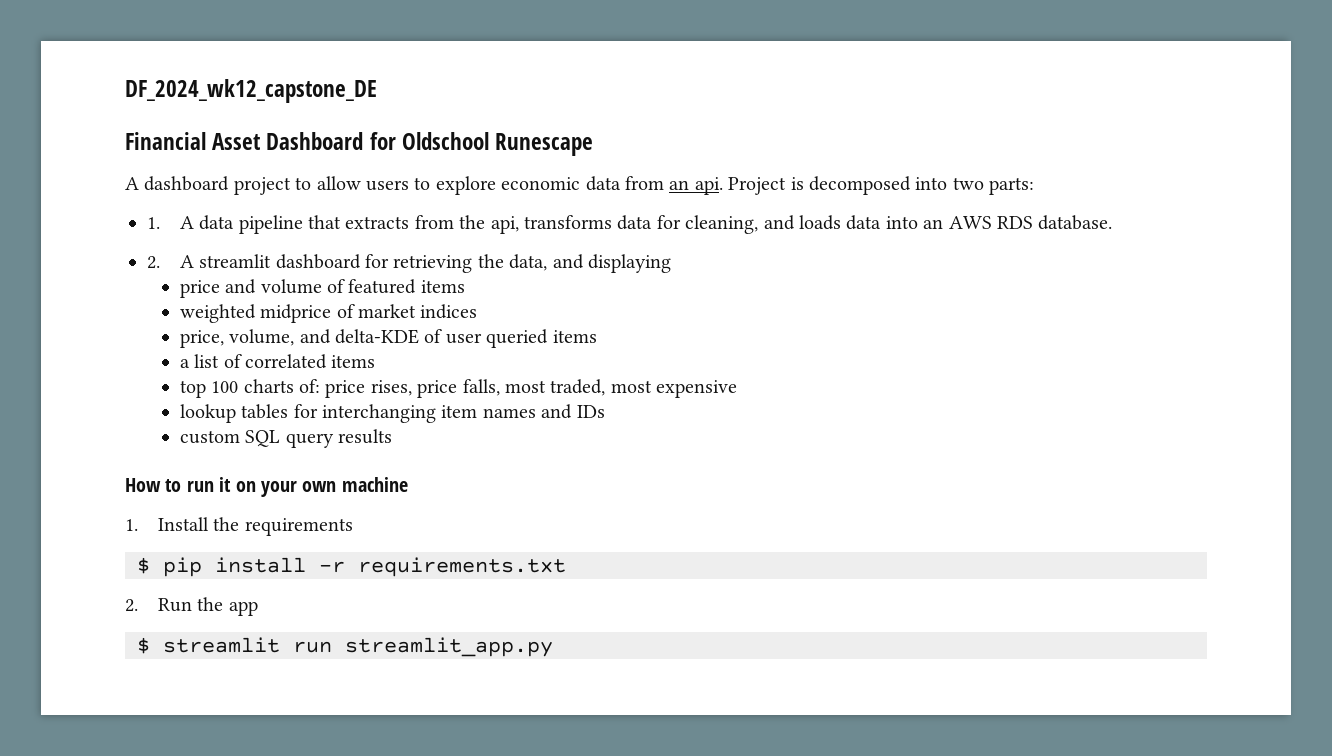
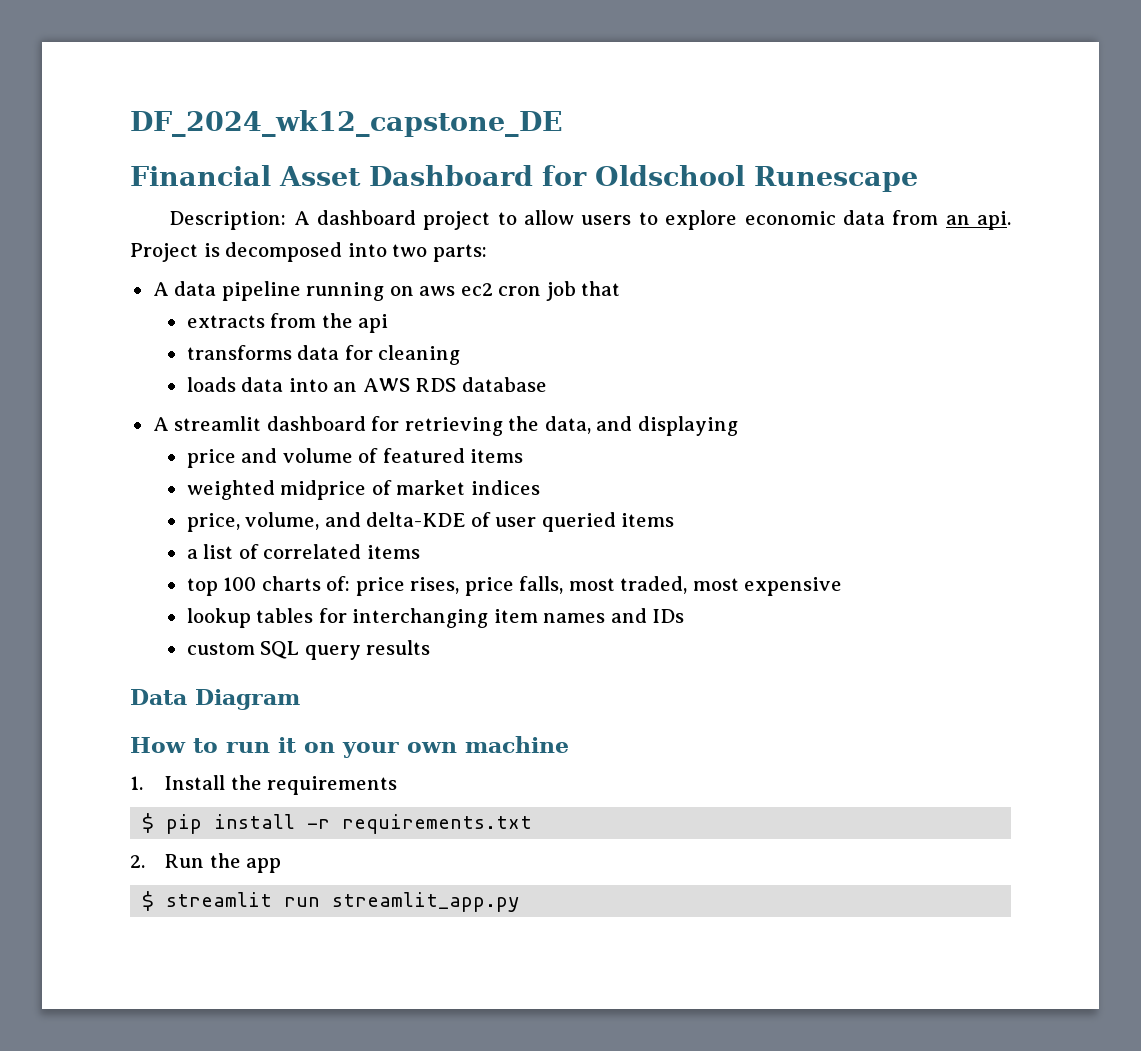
- A dashboard project to allow users to explore economic data from an api.
+ Description: A dashboard project to allow users to explore economic data from an api.
- 1. A data pipeline that extracts from the api, transforms data for cleaning, and loads data into an AWS RDS database.
- 2. A streamlit dashboard for retrieving the data, and displaying
+ A data pipeline running on aws ec2 cron job that
+ extracts from the api
+ transforms data for cleaning
+ loads data into an AWS RDS database
+ A streamlit dashboard for retrieving the data, and displaying
+ Data Diagram

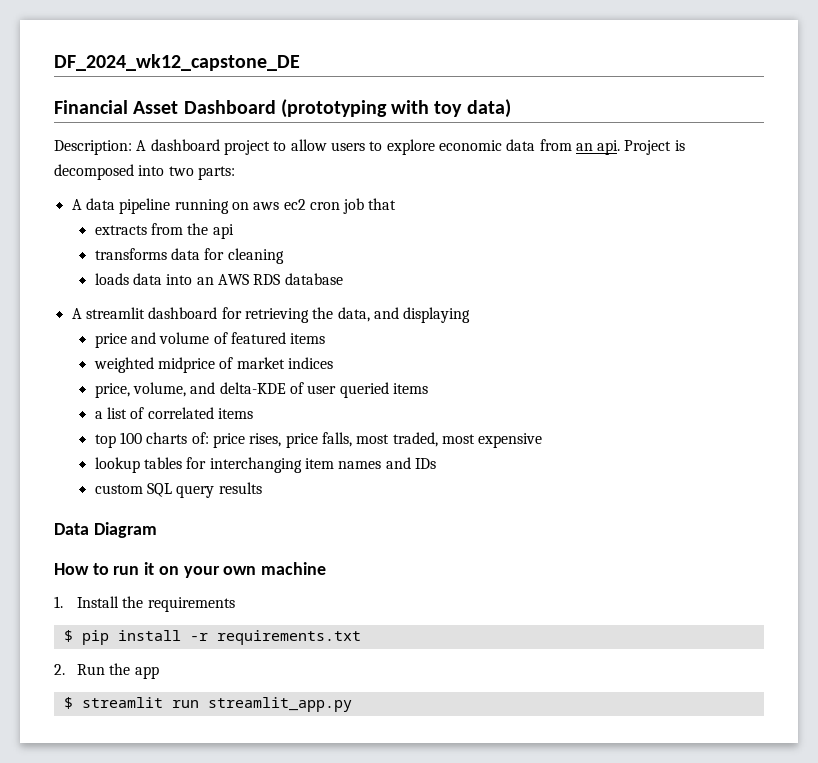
- Financial Asset Dashboard for Oldschool Runescape
+ Financial Asset Dashboard (prototyping with toy data)

